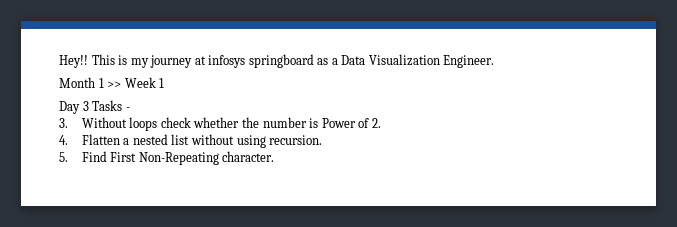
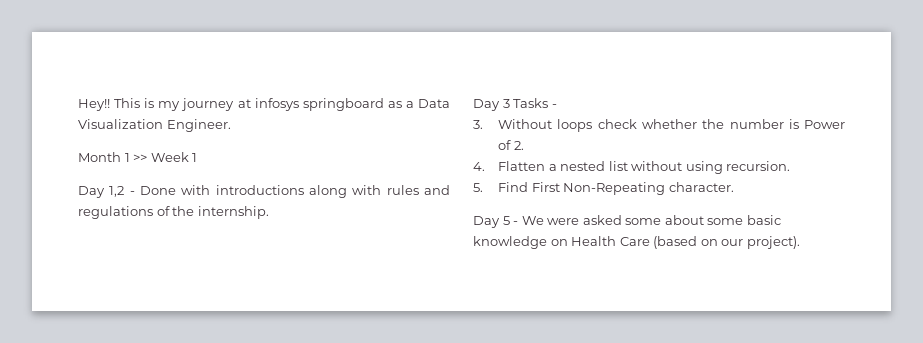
+ Day 1,2 - Done with introductions along with rules and regulations of the internship.
+ Day 5 - We were asked some about some basic knowledge on Health Care (based on our project).

